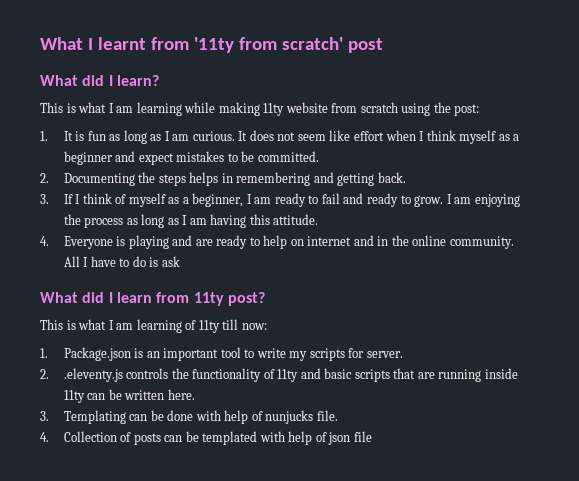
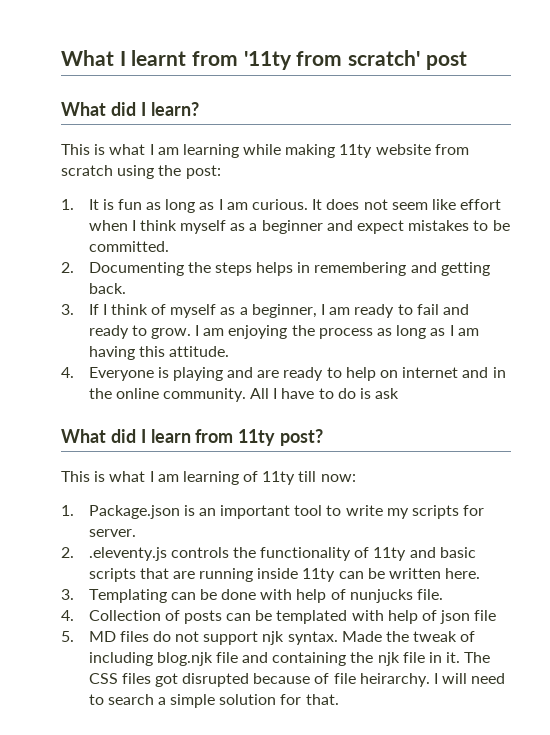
+ 5. MD files do not support njk syntax. Made the tweak of including blog.njk file and containing the njk file in it. The CSS files got disrupted because of file heirarchy. I will need to search a simple solution for that.

